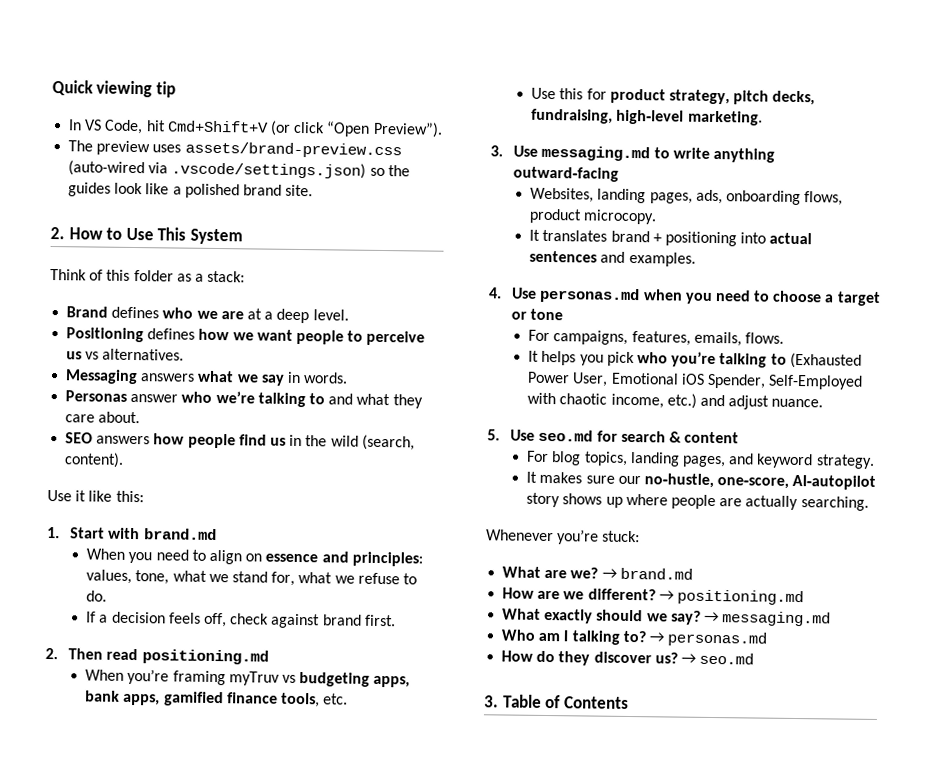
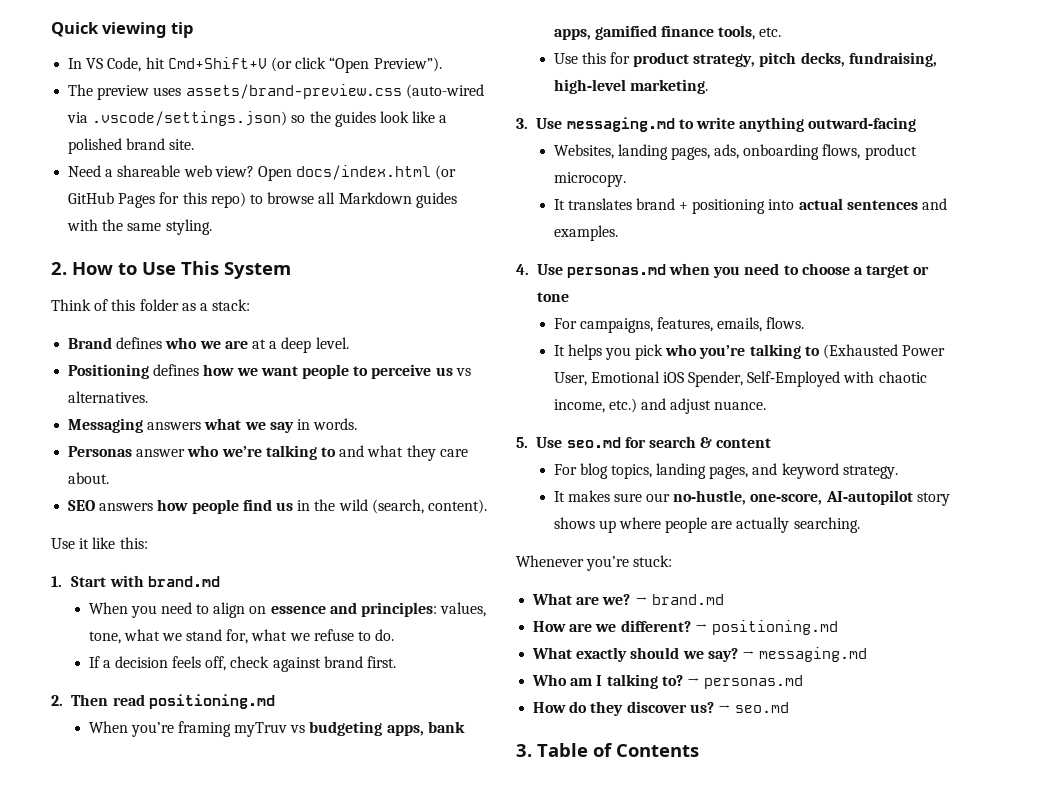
+ Need a shareable web view? Open docs/index.html (or GitHub Pages for this repo) to browse all Markdown guides with the same styling.

